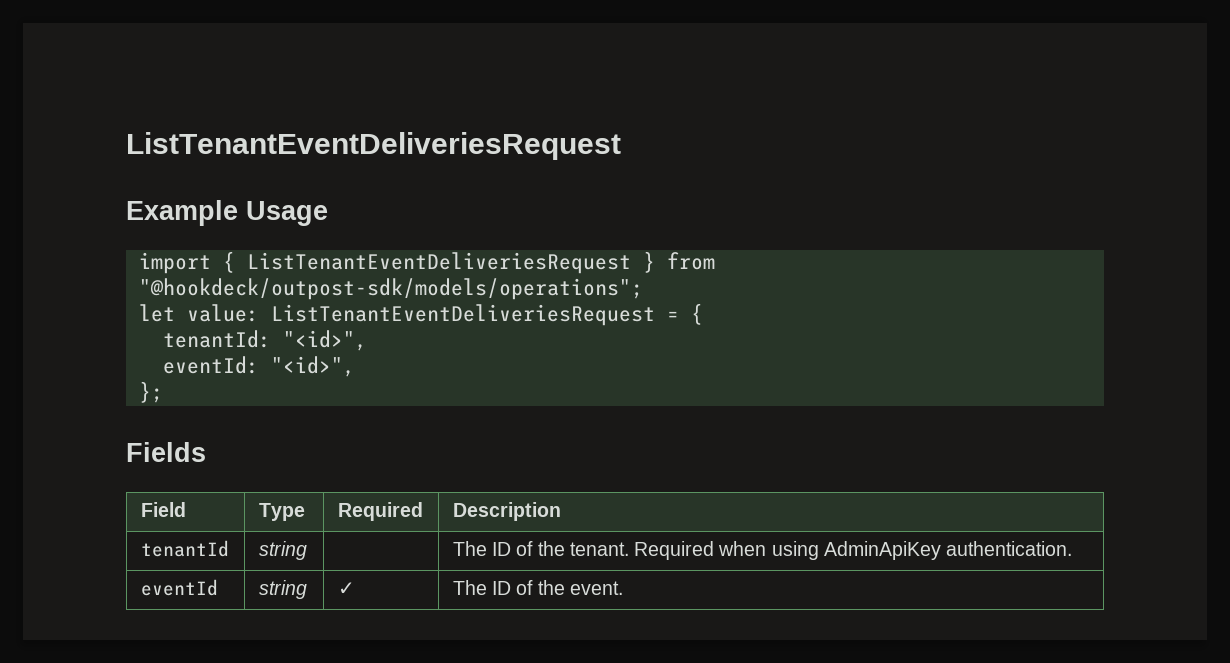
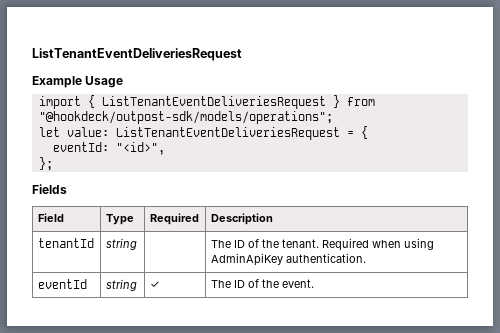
- tenantId: "<id>",

